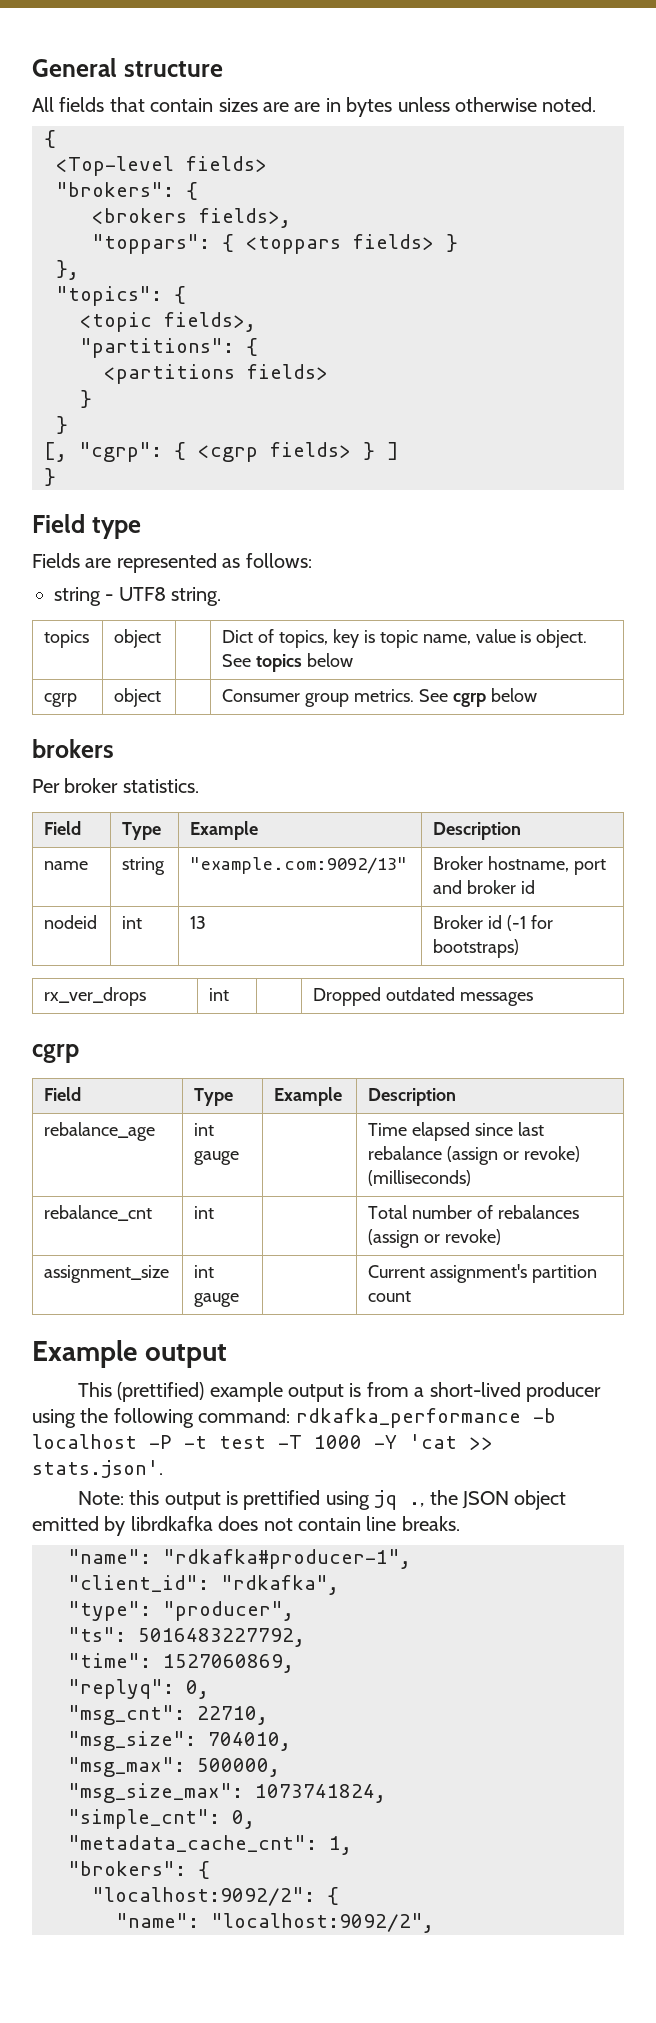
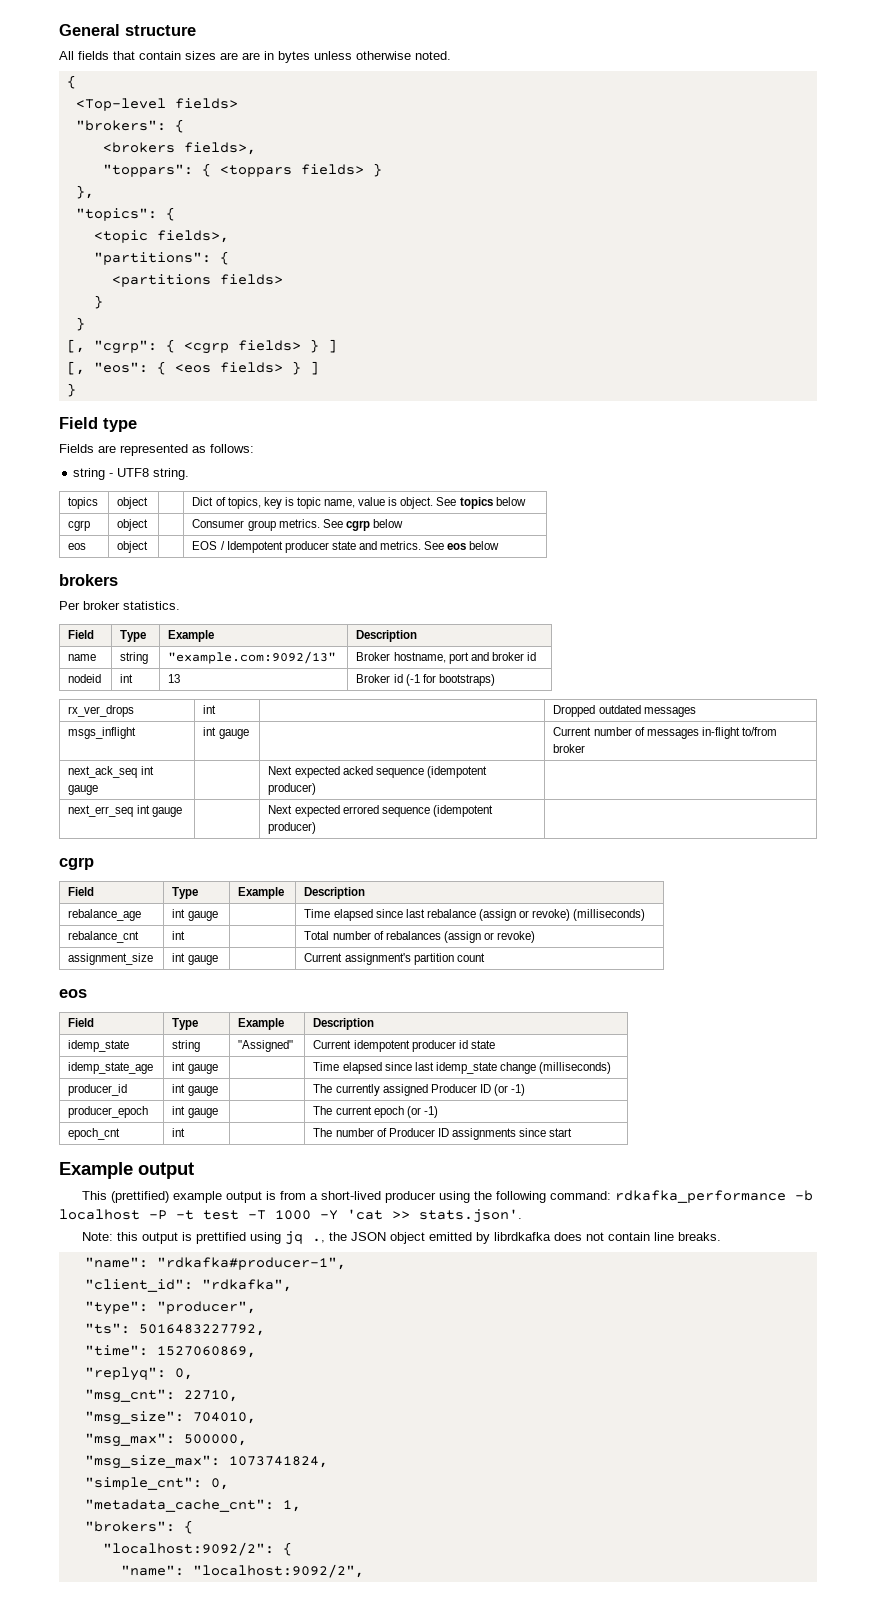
+ [, "eos": { <eos fields> } ]
+ eos | object | | EOS / Idempotent producer state and metrics. See eos below
+ msgs_inflight | int gauge | | Current number of messages in-flight to/from broker
+ next_ack_seq int gauge | | Next expected acked sequence (idempotent producer) |
+ next_err_seq int gauge | | Next expected errored sequence (idempotent producer) |
  assignment_size | int gauge | | Current assignment's partition count
+ eos
+ Field | Type | Example | Description
+ idemp_state | string | "Assigned" | Current idempotent producer id state
+ idemp_state_age | int gauge | | Time elapsed since last idemp_state change (milliseconds)
+ producer_id | int gauge | | The currently assigned Producer ID (or -1)
+ producer_epoch | int gauge | | The current epoch (or -1)
+ epoch_cnt | int | | The number of Producer ID assignments since start

